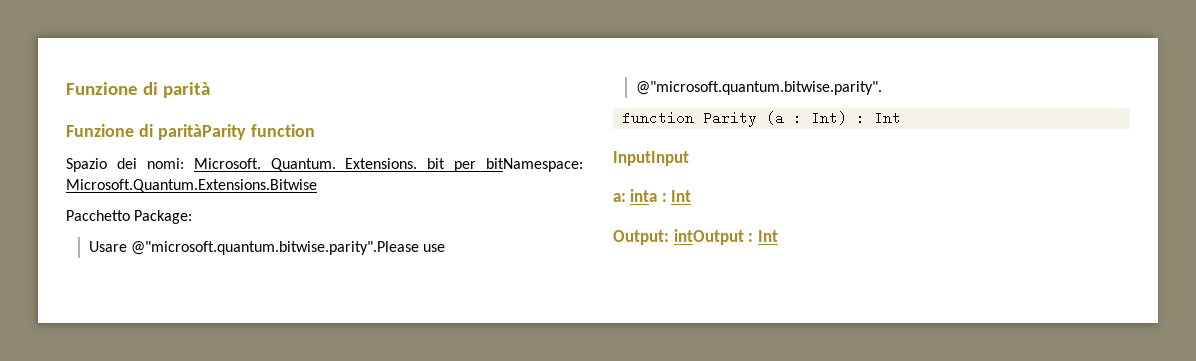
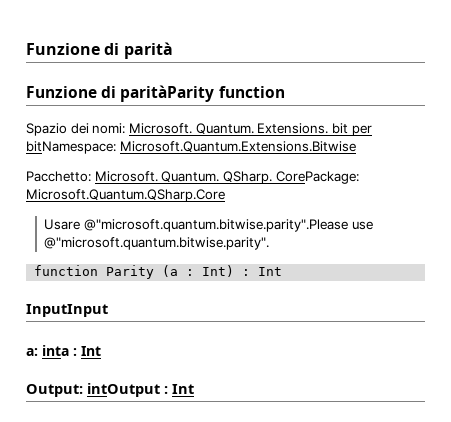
- Pacchetto Package:
+ Pacchetto: Microsoft. Quantum. QSharp. CorePackage: Microsoft.Quantum.QSharp.Core

